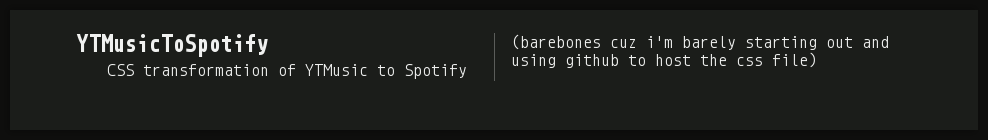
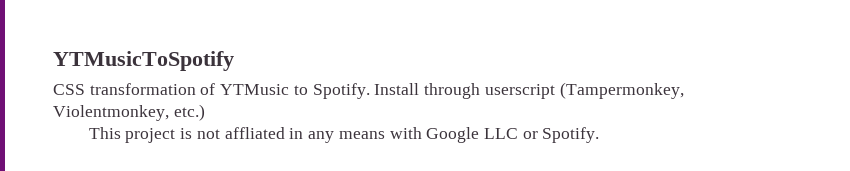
- CSS transformation of YTMusic to Spotify (barebones cuz i'm barely starting out and using github to host the css file)
+ CSS transformation of YTMusic to Spotify. Install through userscript (Tampermonkey, Violentmonkey, etc.)
+ This project is not affliated in any means with Google LLC or Spotify.

